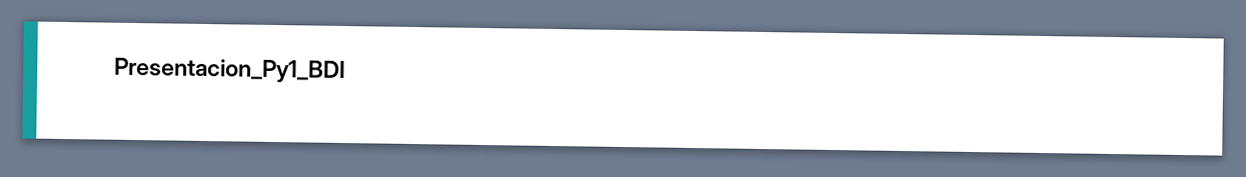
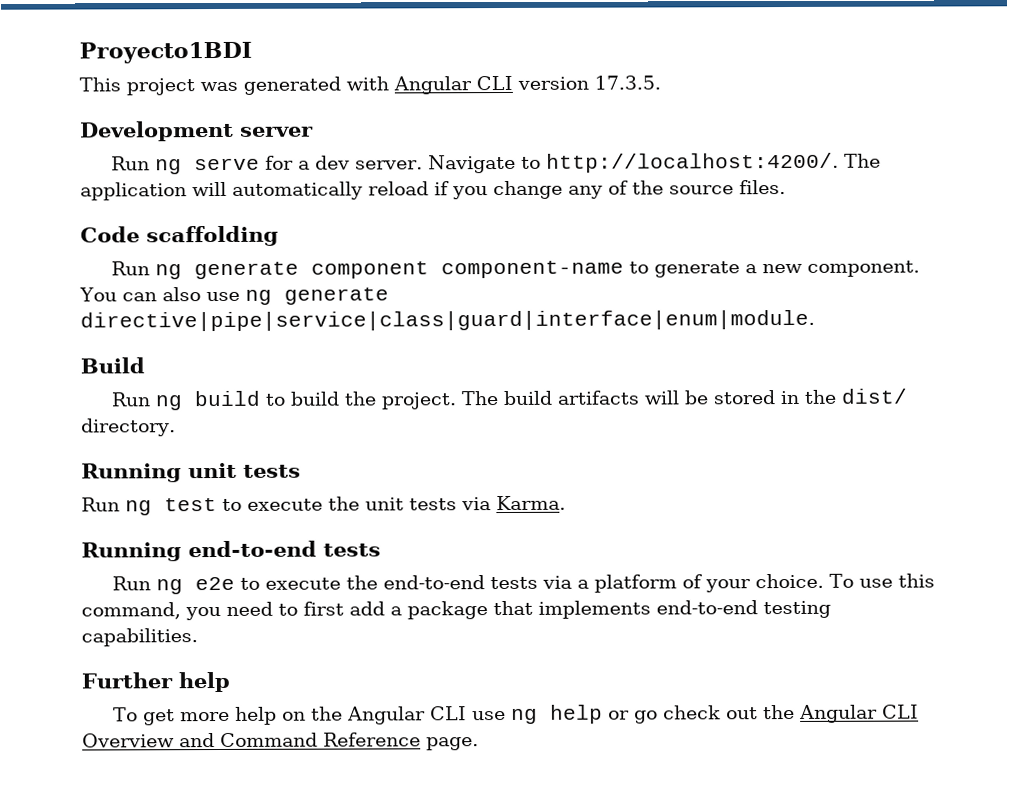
- Presentacion_Py1_BDI
+ Proyecto1BDI
+ This project was generated with Angular CLI version 17.3.5.
+ Development server
+ Run ng serve for a dev server. Navigate to http://localhost:4200/. The application will automatically reload if you change any of the source files.
+ Code scaffolding
+ Run ng generate component component-name to generate a new component. You can also use ng generate directive|pipe|service|class|guard|interface|enum|module.
+ Build
+ Run ng build to build the project. The build artifacts will be stored in the dist/ directory.
+ Running unit tests
+ Run ng test to execute the unit tests via Karma.
+ Running end-to-end tests
+ Run ng e2e to execute the end-to-end tests via a platform of your choice. To use this command, you need to first add a package that implements end-to-end testing capabilities.
+ Further help
+ To get more help on the Angular CLI use ng help or go check out the Angular CLI Overview and Command Reference page.

